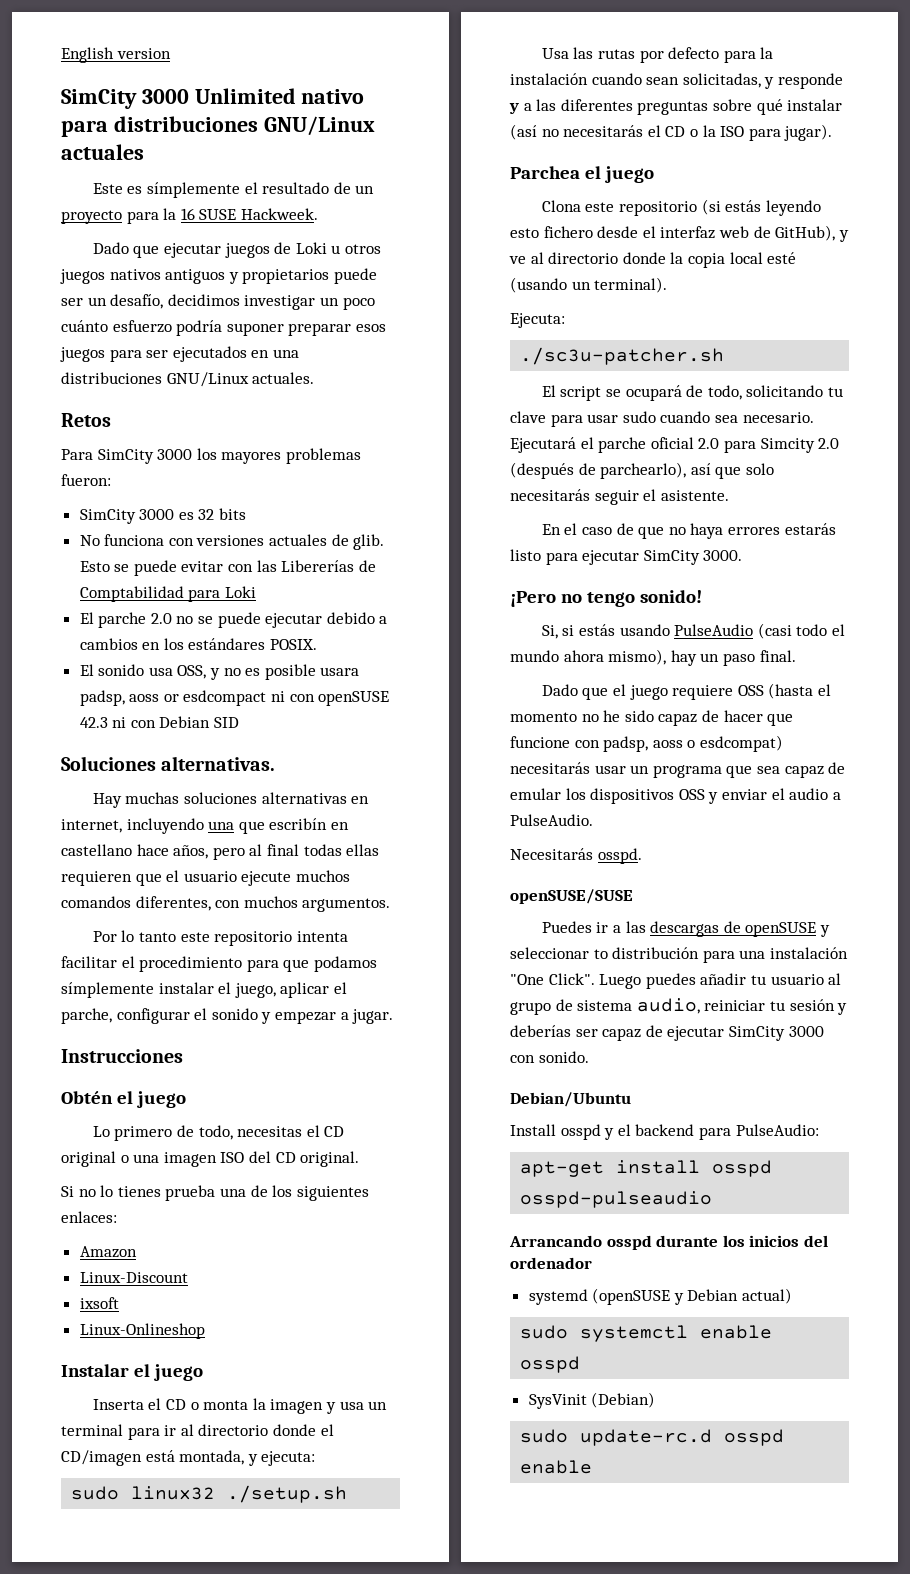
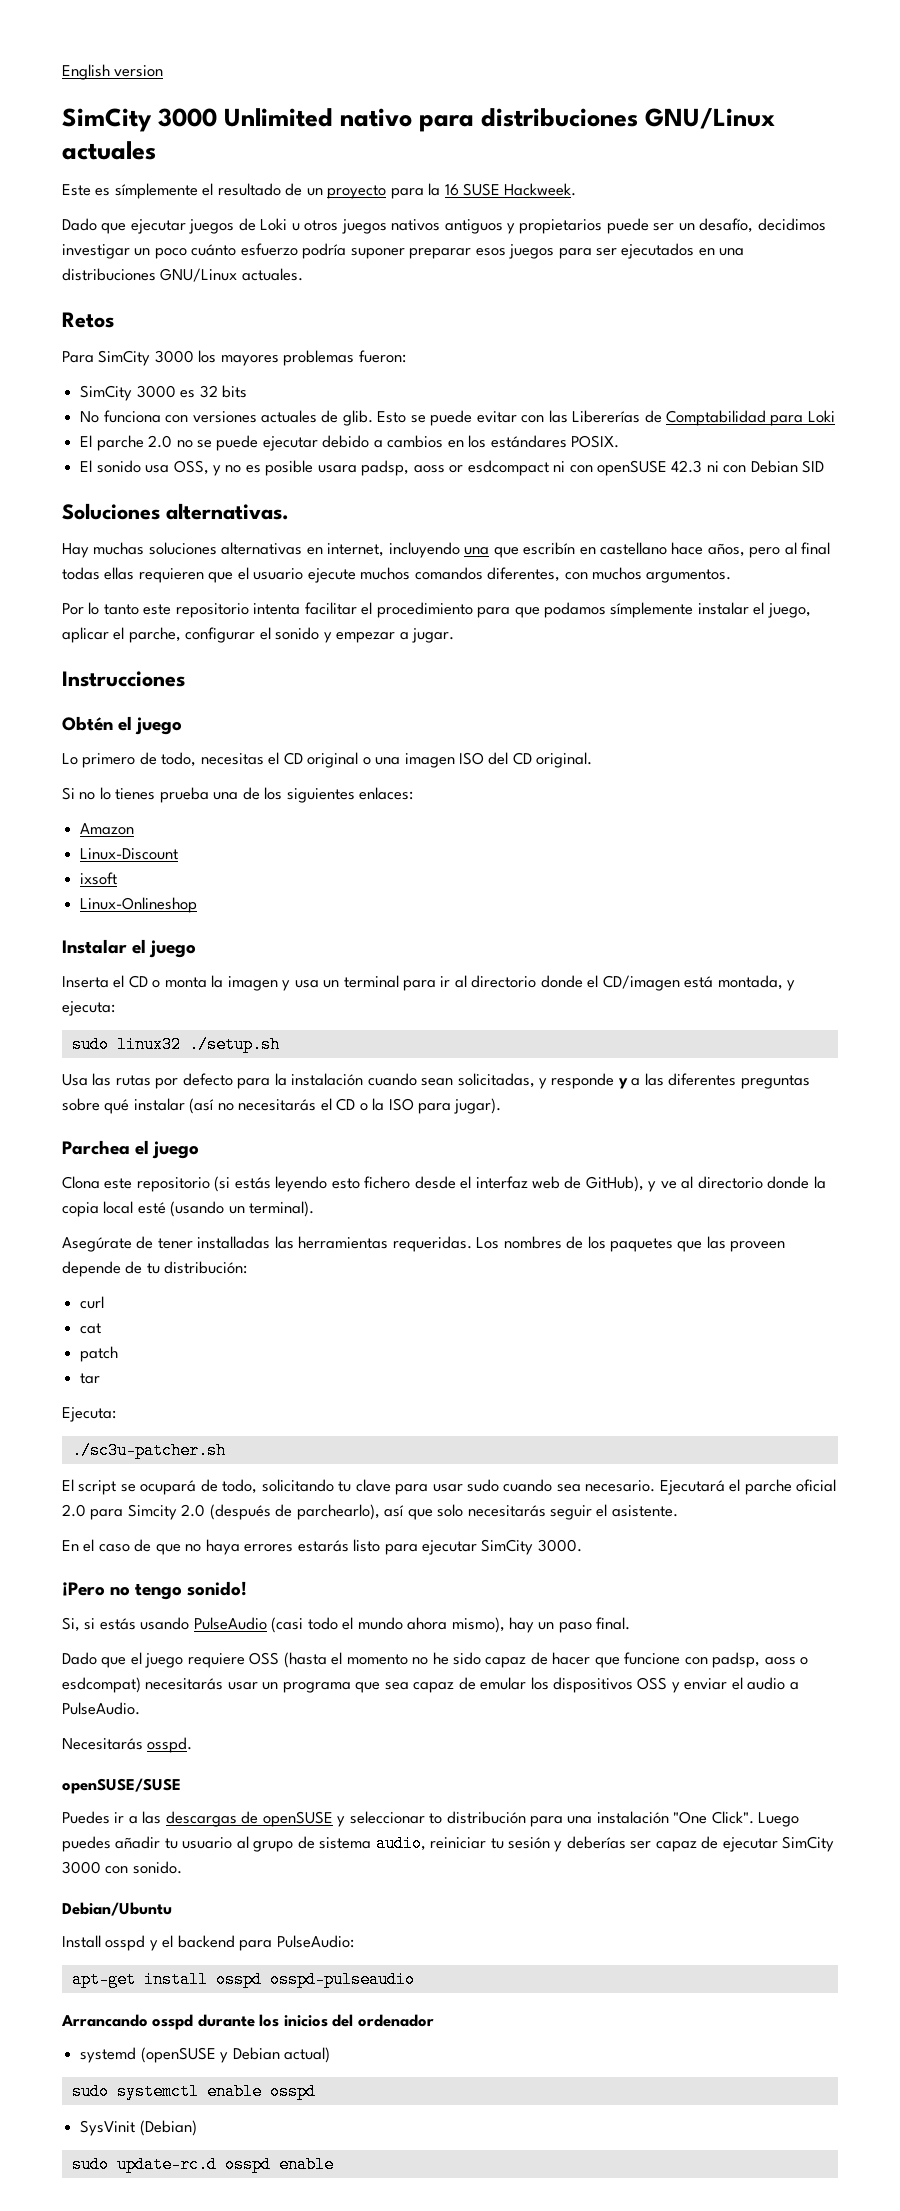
+ Asegúrate de tener installadas las herramientas requeridas. Los nombres de los paquetes que las proveen depende de tu distribución:
+ curl
+ cat
+ patch
+ tar

